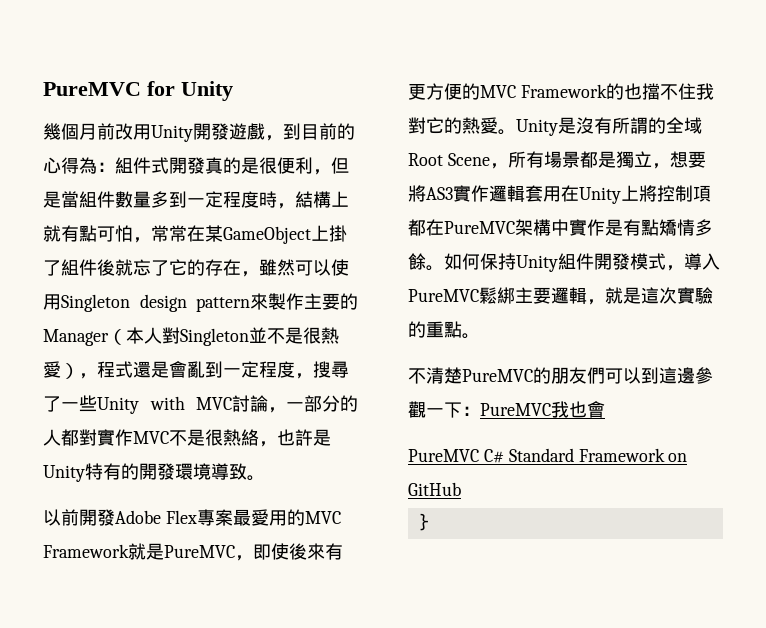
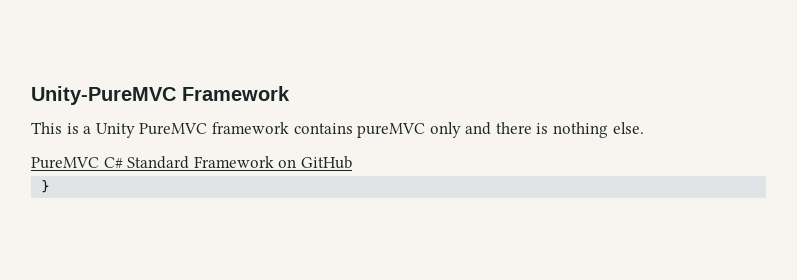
- PureMVC for Unity
- 幾個月前改用Unity開發遊戲，到目前的心得為：組件式開發真的是很便利，但是當組件數量多到一定程度時，結構上就有點可怕，常常在某GameObject上掛了組件後就忘了它的存在，雖然可以使用Singleton design pattern來製作主要的Manager（本人對Singleton並不是很熱愛），程式還是會亂到一定程度，搜尋了一些Unity with MVC討論，一部分的人都對實作MVC不是很熱絡，也許是Unity特有的開發環境導致。
- 以前開發Adobe Flex專案最愛用的MVC Framework就是PureMVC，即使後來有更方便的MVC Framework的也擋不住我對它的熱愛。Unity是沒有所謂的全域Root Scene，所有場景都是獨立，想要將AS3實作邏輯套用在Unity上將控制項都在PureMVC架構中實作是有點矯情多餘。如何保持Unity組件開發模式，導入PureMVC鬆綁主要邏輯，就是這次實驗的重點。
- 不清楚PureMVC的朋友們可以到這邊參觀一下：PureMVC我也會
+ Unity-PureMVC Framework
+ This is a Unity PureMVC framework contains pureMVC only and there is nothing else.

